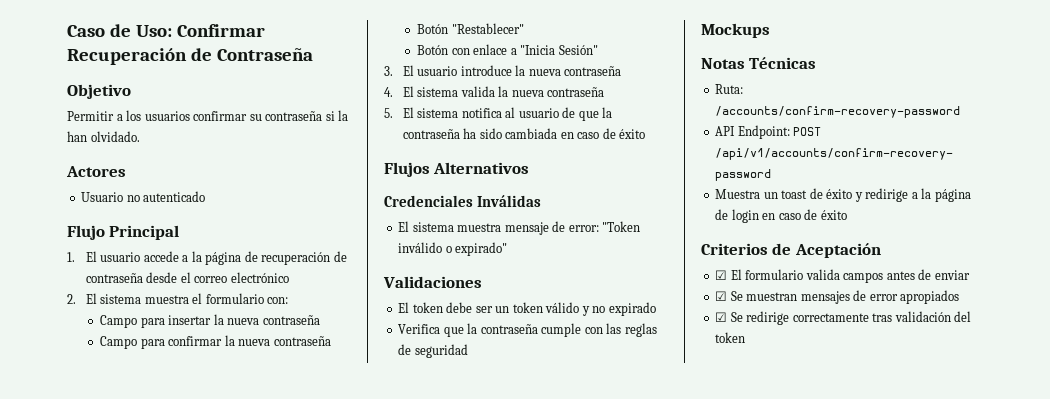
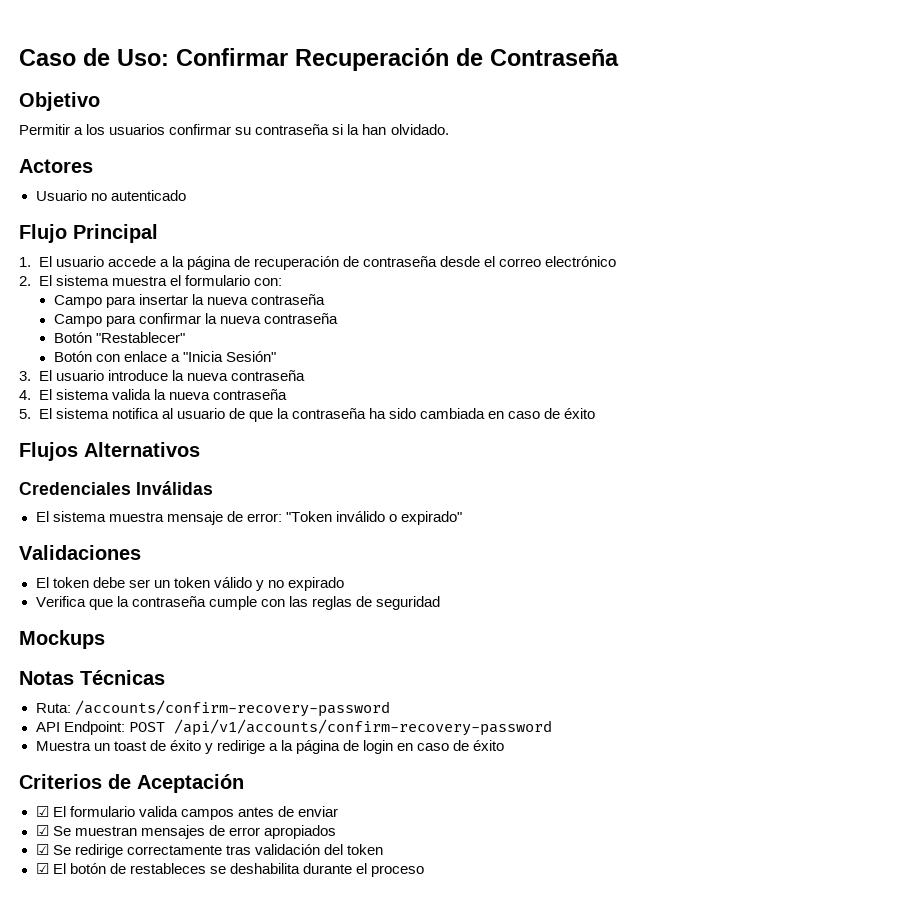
+ ☑ El botón de restableces se deshabilita durante el proceso

